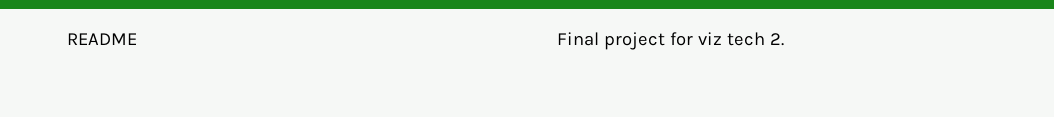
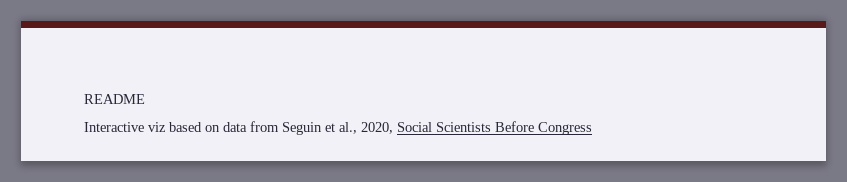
- Final project for viz tech 2.
+ Interactive viz based on data from Seguin et al., 2020, Social Scientists Before Congress

